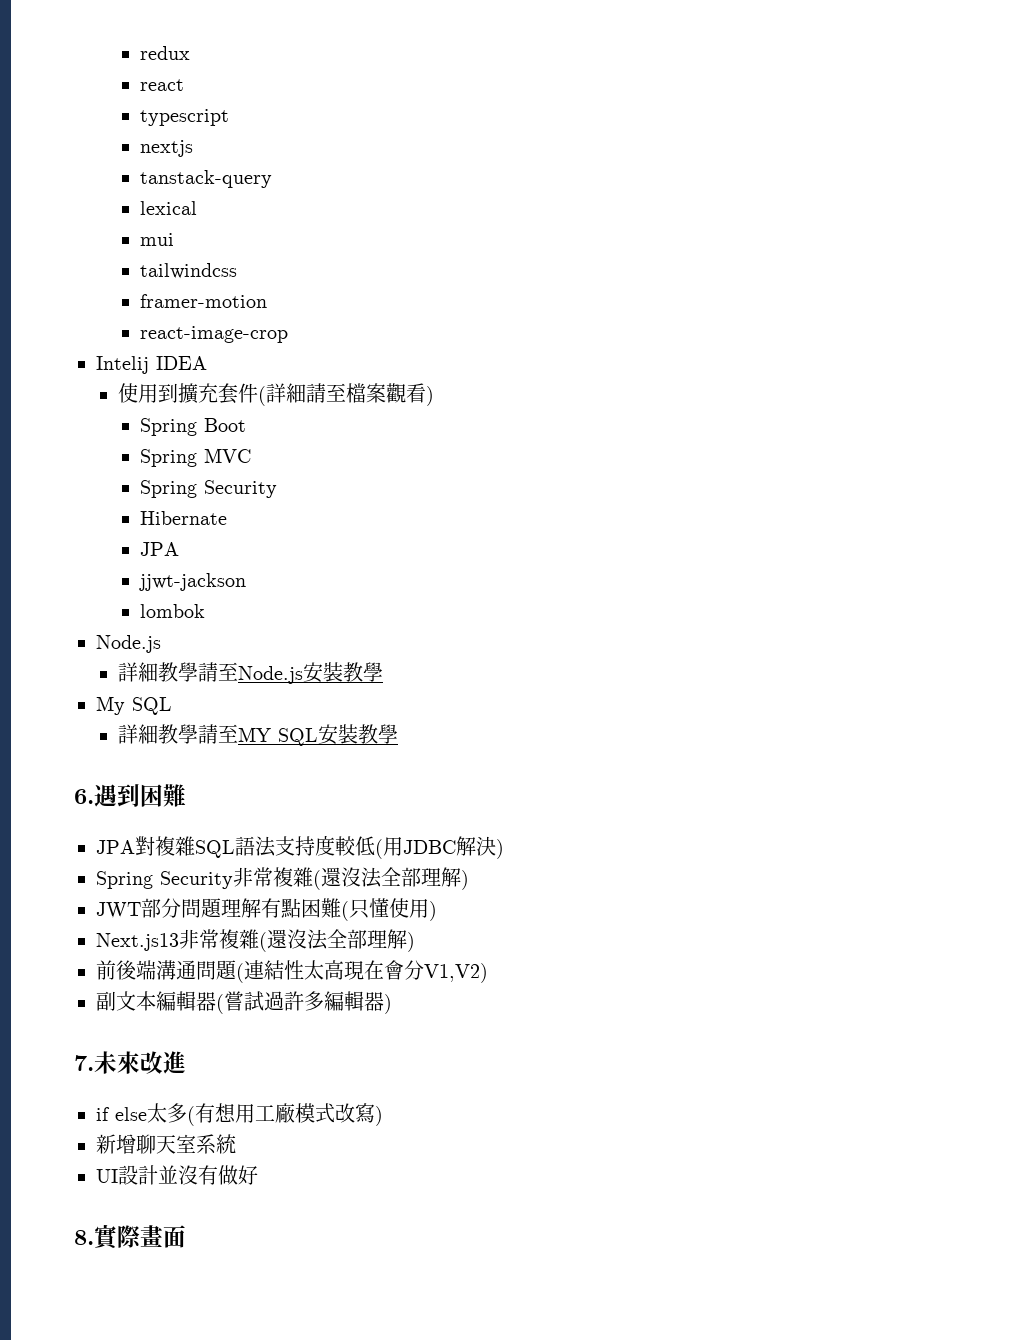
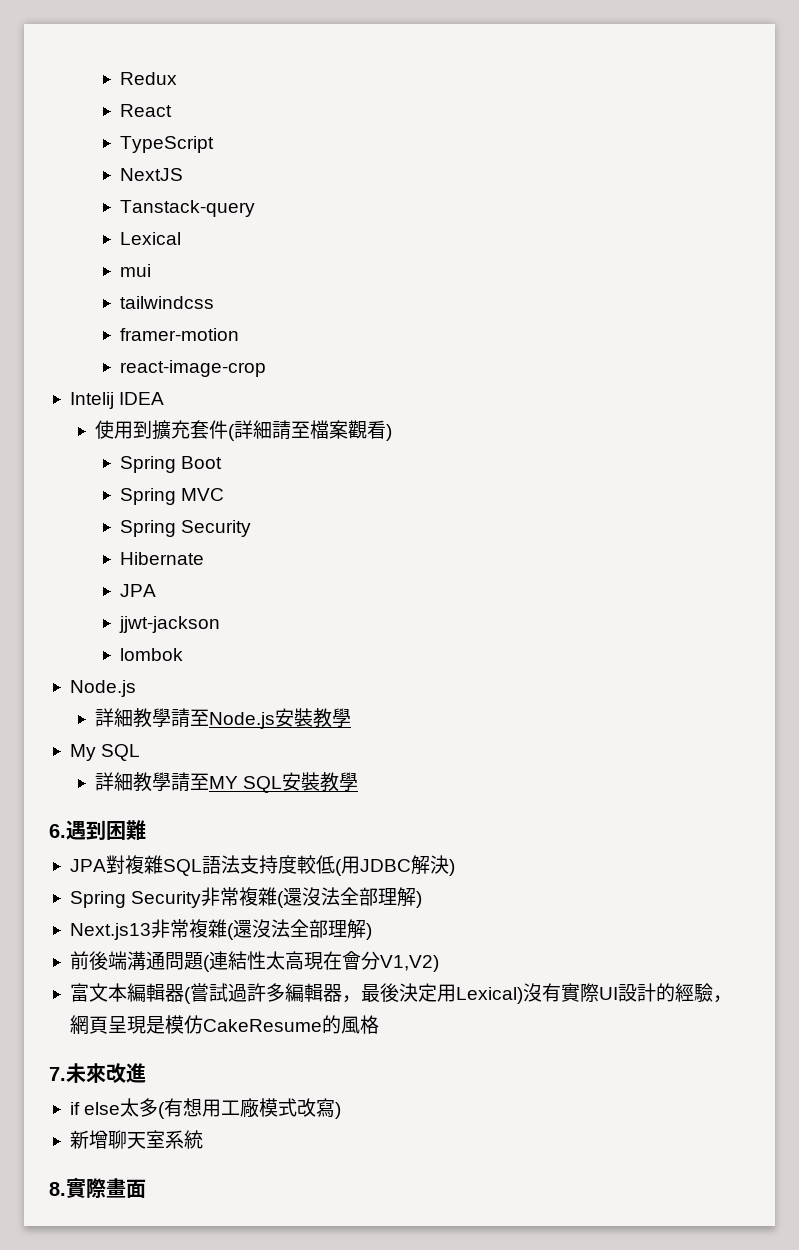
- redux
- react
- typescript
- nextjs
- tanstack-query
- lexical
+ Redux
+ React
+ TypeScript
+ NextJS
+ Tanstack-query
+ Lexical
- JWT部分問題理解有點困難(只懂使用)
- 副文本編輯器(嘗試過許多編輯器)
+ 富文本編輯器(嘗試過許多編輯器，最後決定用Lexical)沒有實際UI設計的經驗，網頁呈現是模仿CakeResume的風格
- UI設計並沒有做好

